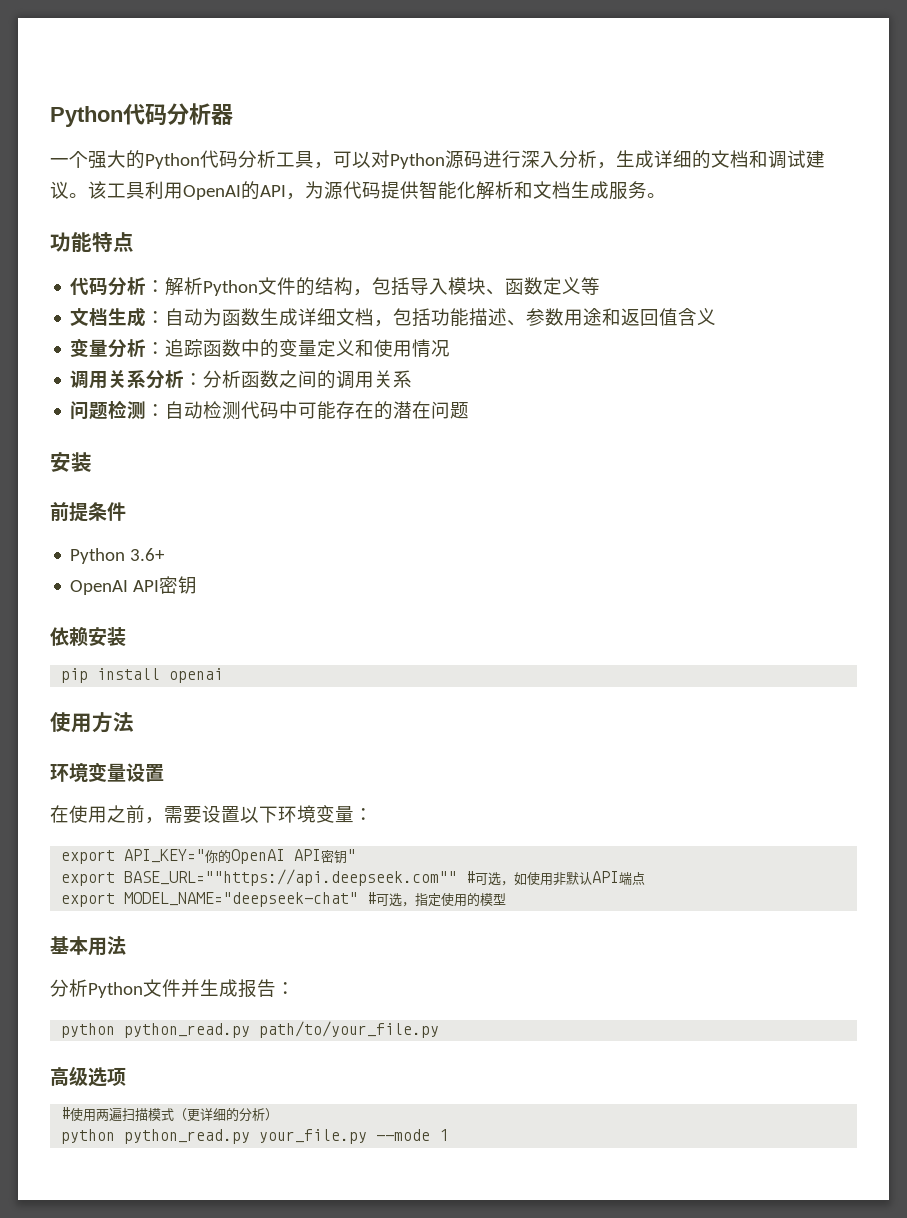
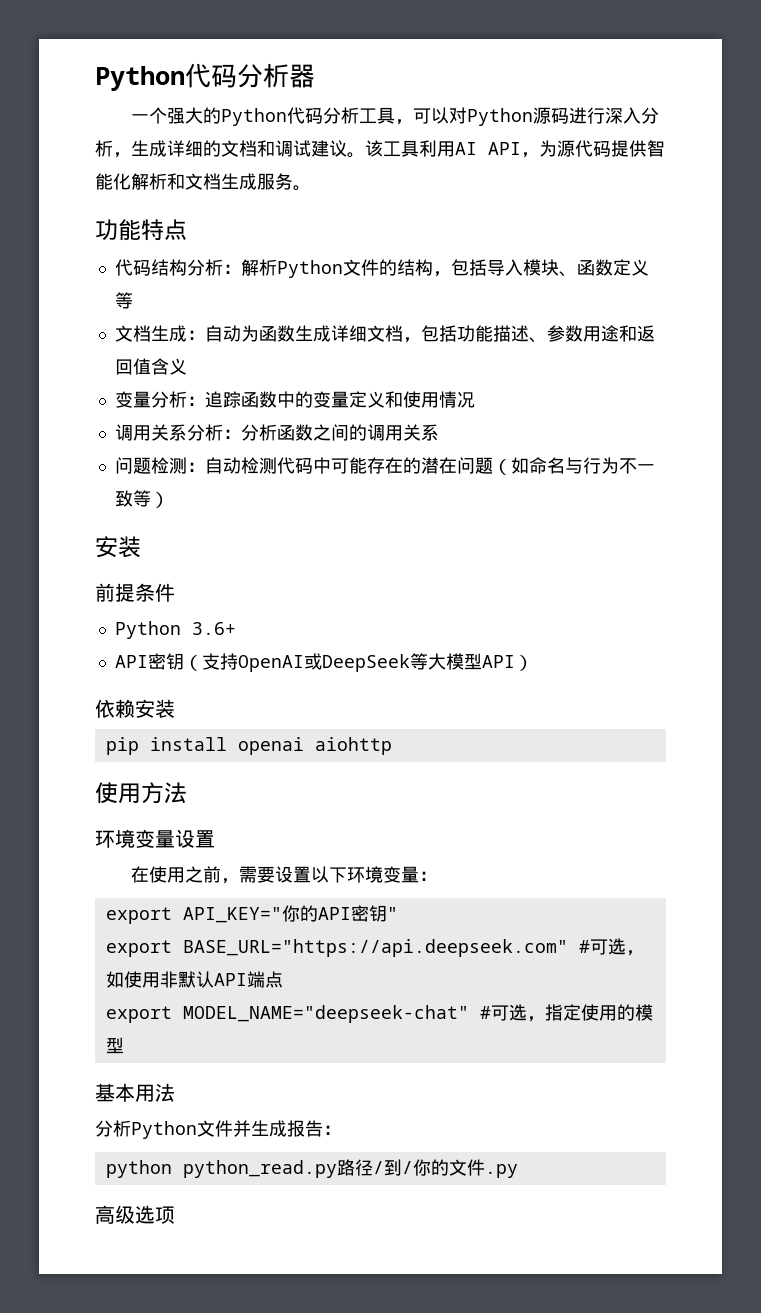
- 该工具利用OpenAI的API，为源代码提供智能化解析和文档生成服务。
+ 该工具利用AI API，为源代码提供智能化解析和文档生成服务。
- 代码分析：解析Python文件的结构，包括导入模块、函数定义等
+ 代码结构分析：解析Python文件的结构，包括导入模块、函数定义等
- 问题检测：自动检测代码中可能存在的潜在问题
+ 问题检测：自动检测代码中可能存在的潜在问题（如命名与行为不一致等）
  Python 3.6+
- OpenAI API密钥
+ API密钥（支持OpenAI或DeepSeek等大模型API）
- pip install openai
+ pip install openai aiohttp
- export API_KEY="你的OpenAI API密钥"
+ export API_KEY="你的API密钥"
- export BASE_URL=""https://api.deepseek.com"" #可选，如使用非默认API端点
+ export BASE_URL="https://api.deepseek.com" #可选，如使用非默认API端点
- python python_read.py path/to/your_file.py
+ python python_read.py路径/到/你的文件.py
  高级选项
- #使用两遍扫描模式（更详细的分析）
- python python_read.py your_file.py --mode 1

